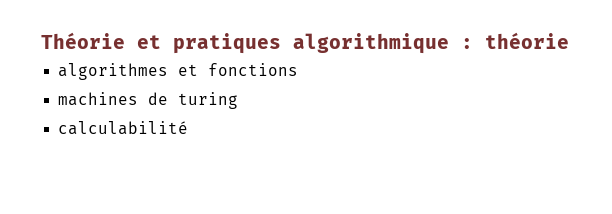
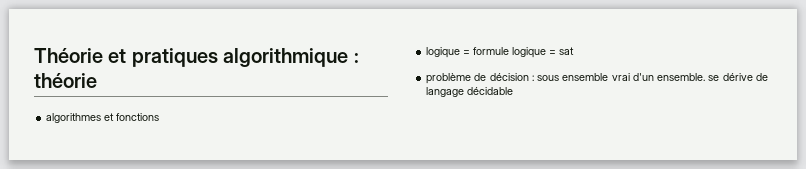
- machines de turing
- calculabilité
+ logique = formule logique = sat
+ problème de décision : sous ensemble vrai d'un ensemble. se dérive de langage décidable

